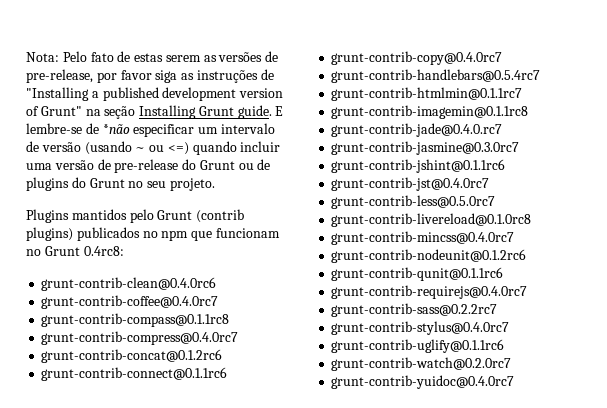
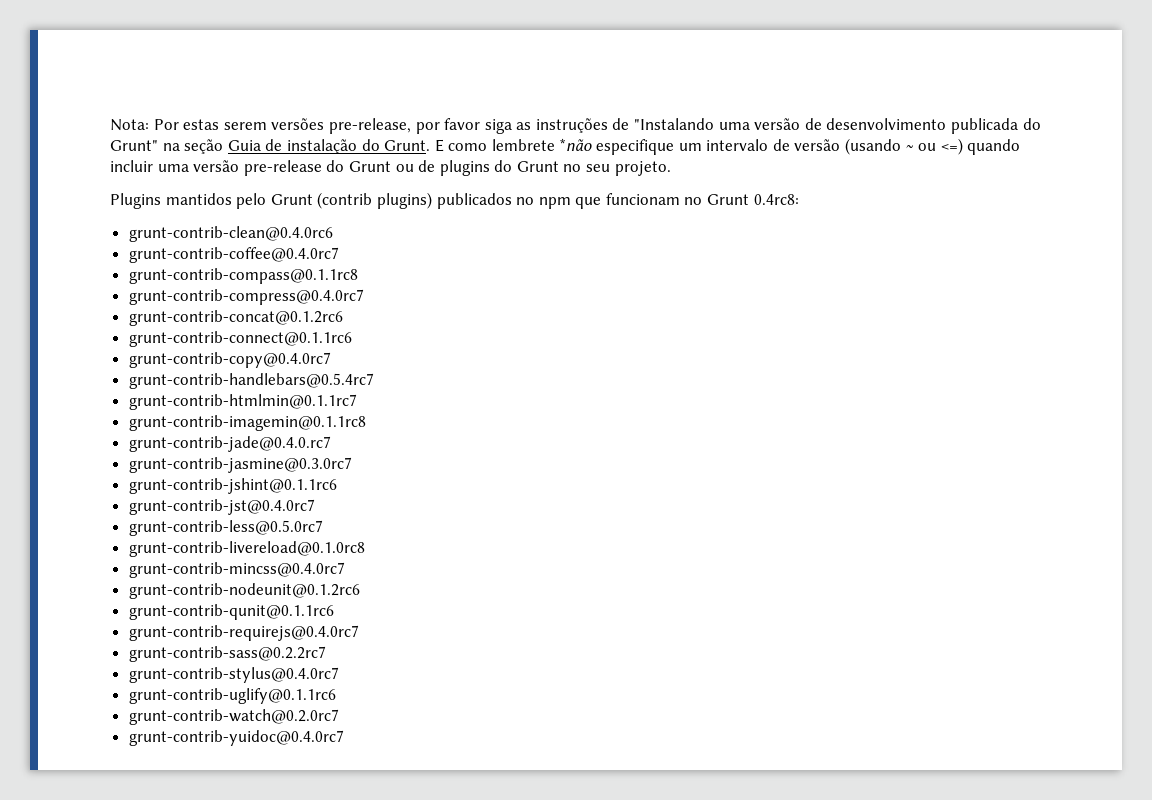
- Nota: Pelo fato de estas serem as versões de pre-release, por favor siga as instruções de "Installing a published development version of Grunt" na seção Installing Grunt guide. E lembre-se de *não especificar um intervalo de versão (usando ~ ou <=) quando incluir uma versão de pre-release do Grunt ou de plugins do Grunt no seu projeto.
+ Nota: Por estas serem versões pre-release, por favor siga as instruções de "Instalando uma versão de desenvolvimento publicada do Grunt" na seção Guia de instalação do Grunt. E como lembrete *não especifique um intervalo de versão (usando ~ ou <=) quando incluir uma versão pre-release do Grunt ou de plugins do Grunt no seu projeto.

